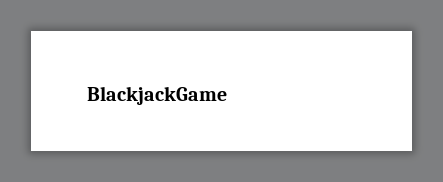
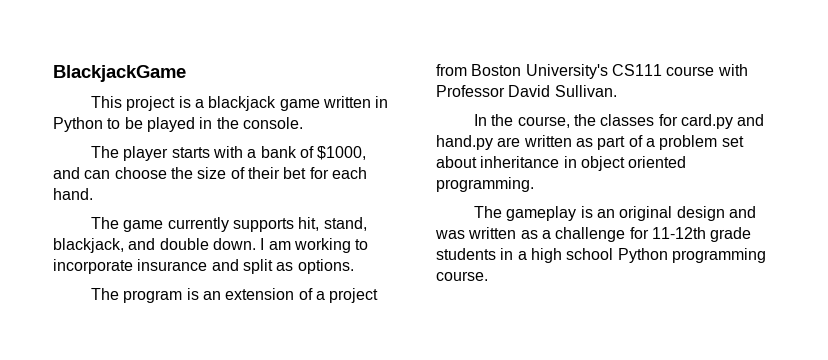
+ This project is a blackjack game written in Python to be played in the console.
+ The player starts with a bank of $1000, and can choose the size of their bet for each hand.
+ The game currently supports hit, stand, blackjack, and double down. I am working to incorporate insurance and split as options.
+ The program is an extension of a project from Boston University's CS111 course with Professor David Sullivan.
+ In the course, the classes for card.py and hand.py are written as part of a problem set about inheritance in object oriented programming.
+ The gameplay is an original design and was written as a challenge for 11-12th grade students in a high school Python programming course.

